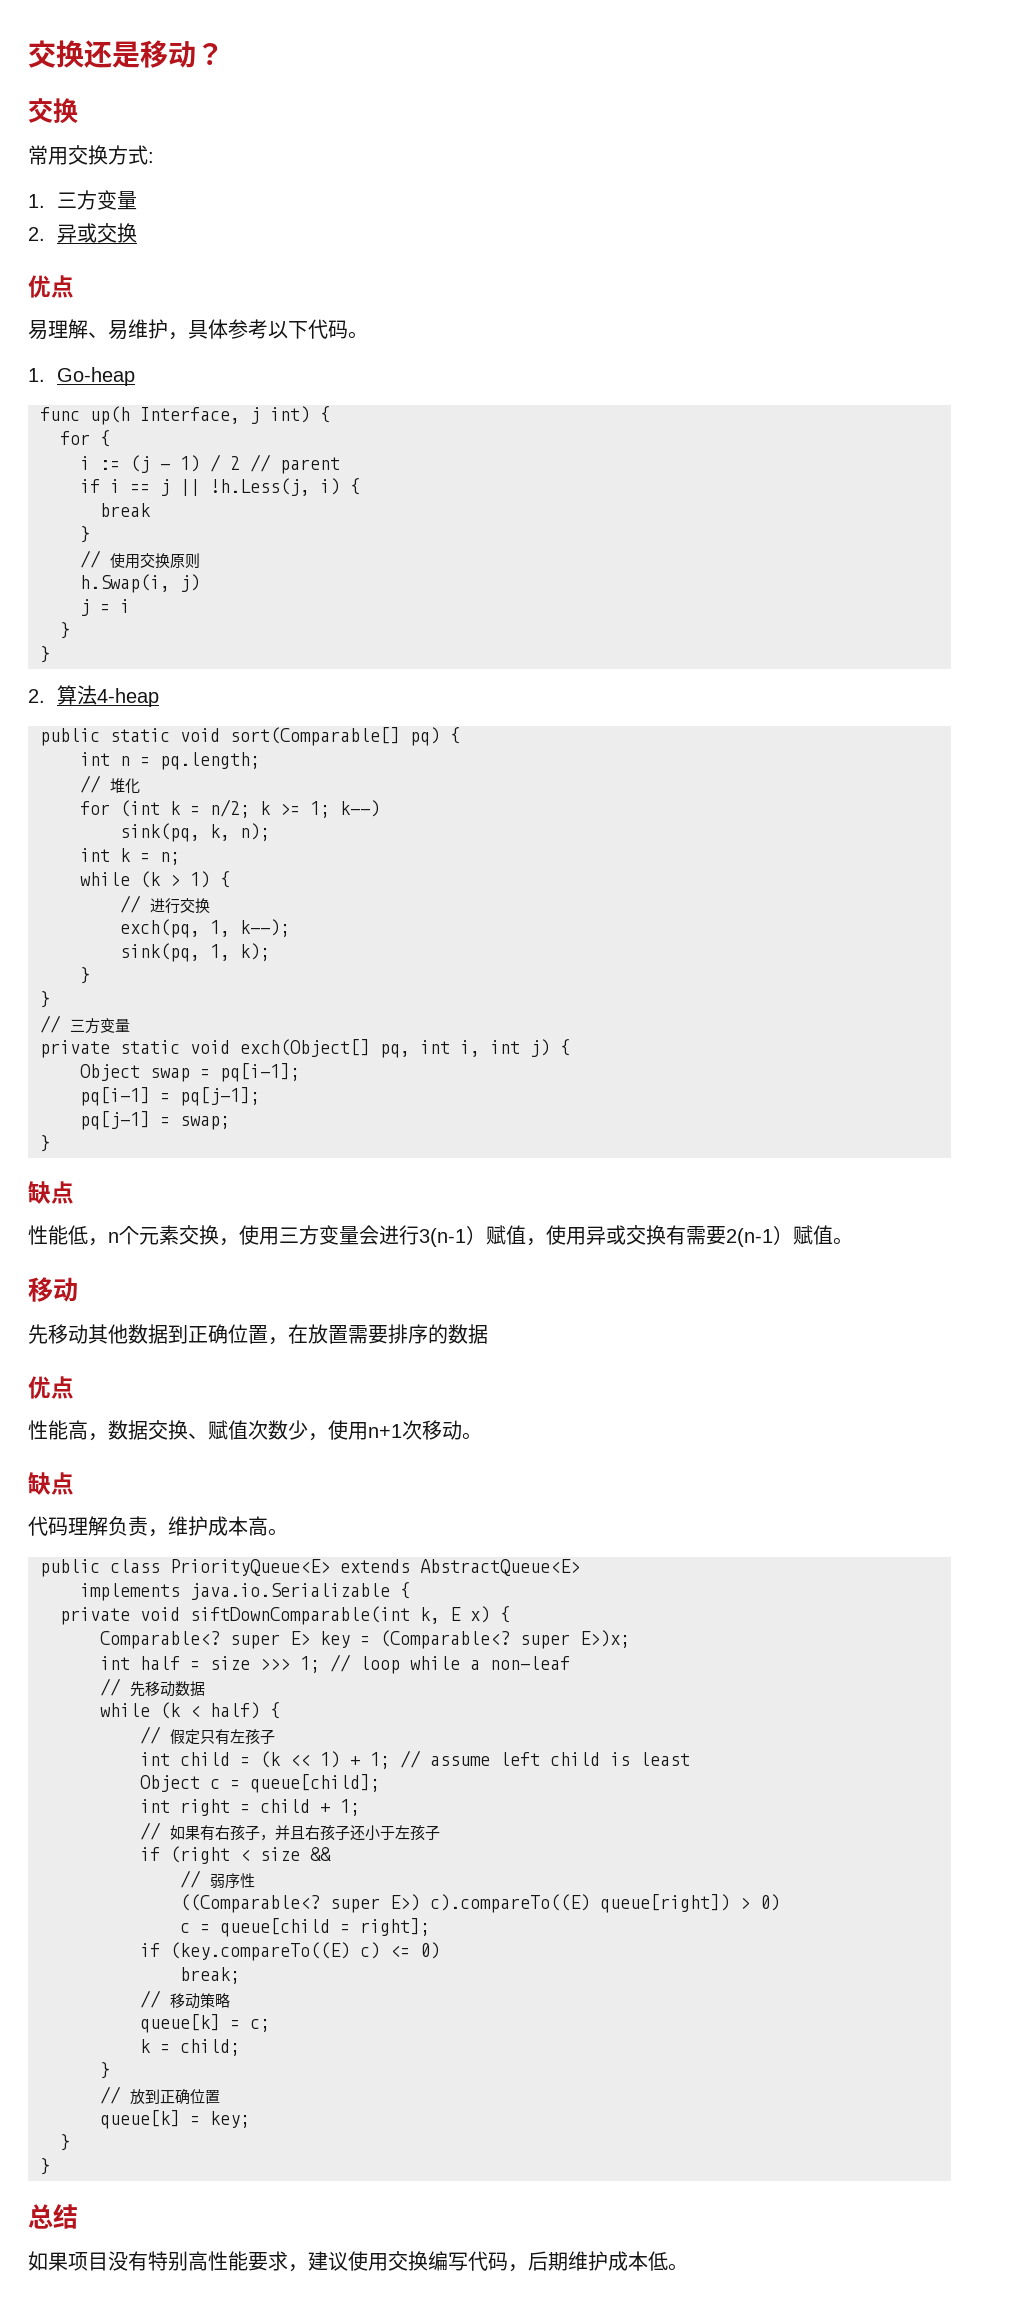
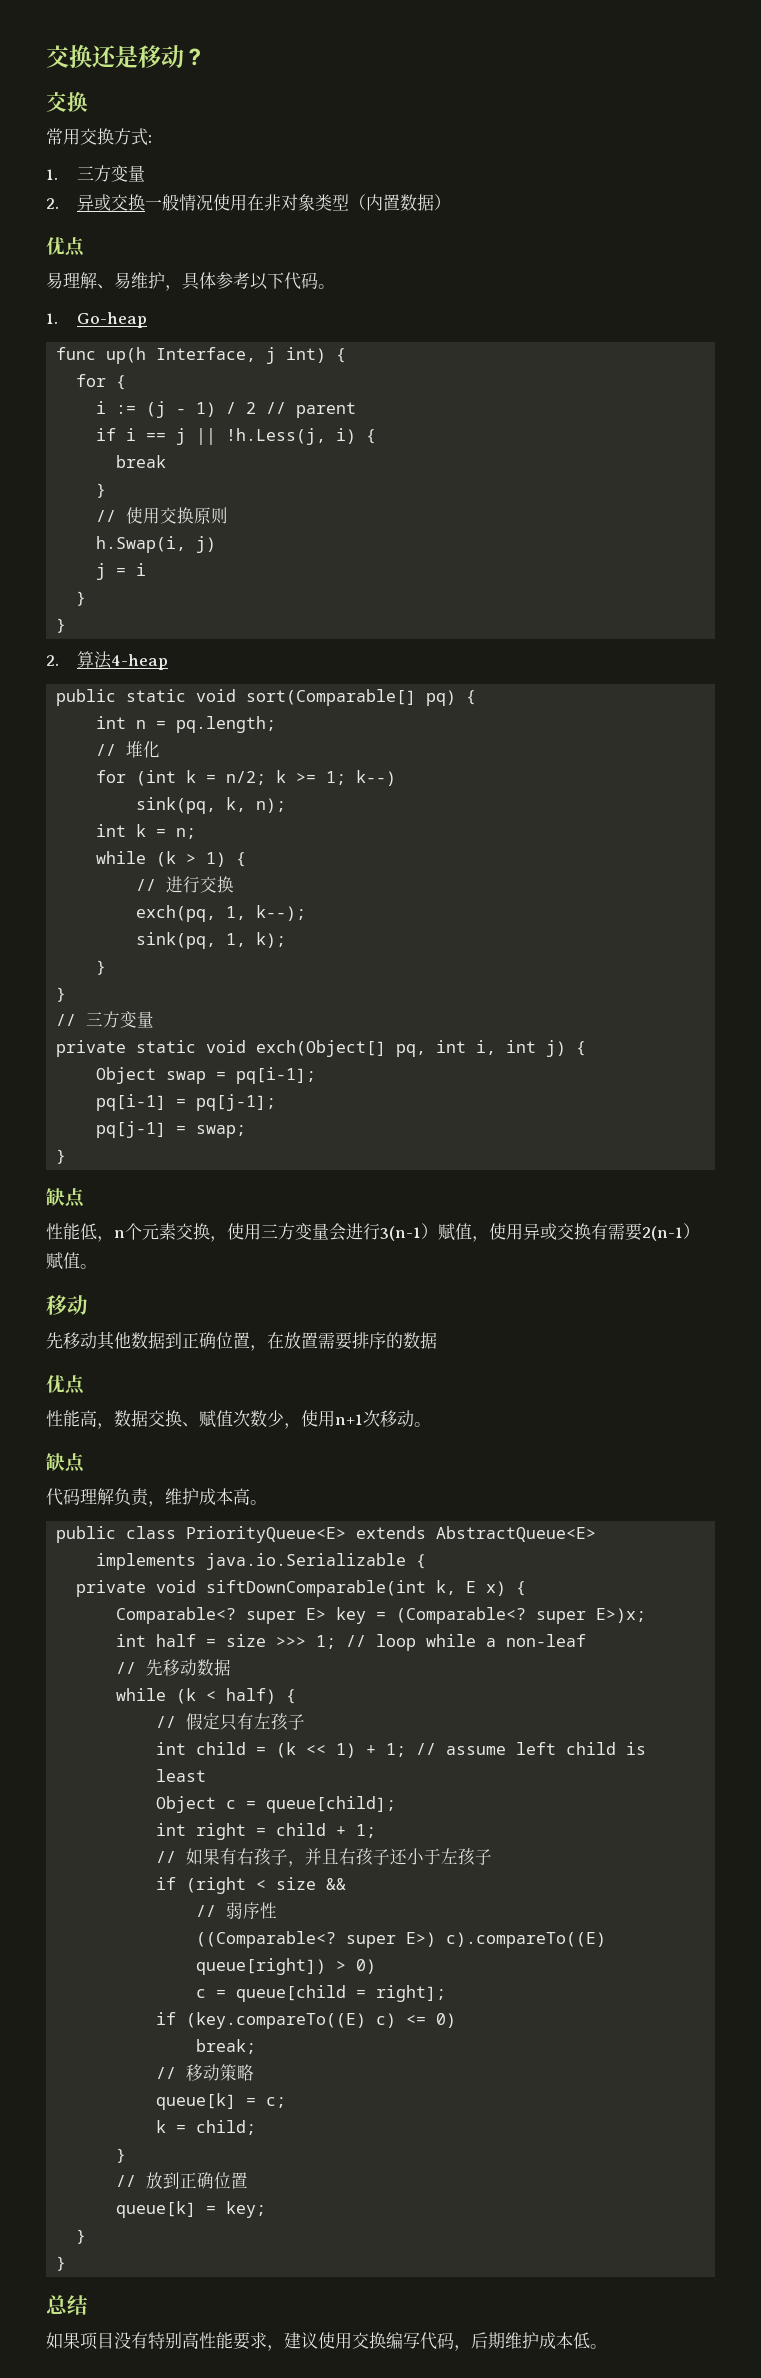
- 2.异或交换
+ 2.异或交换一般情况使用在非对象类型（内置数据）

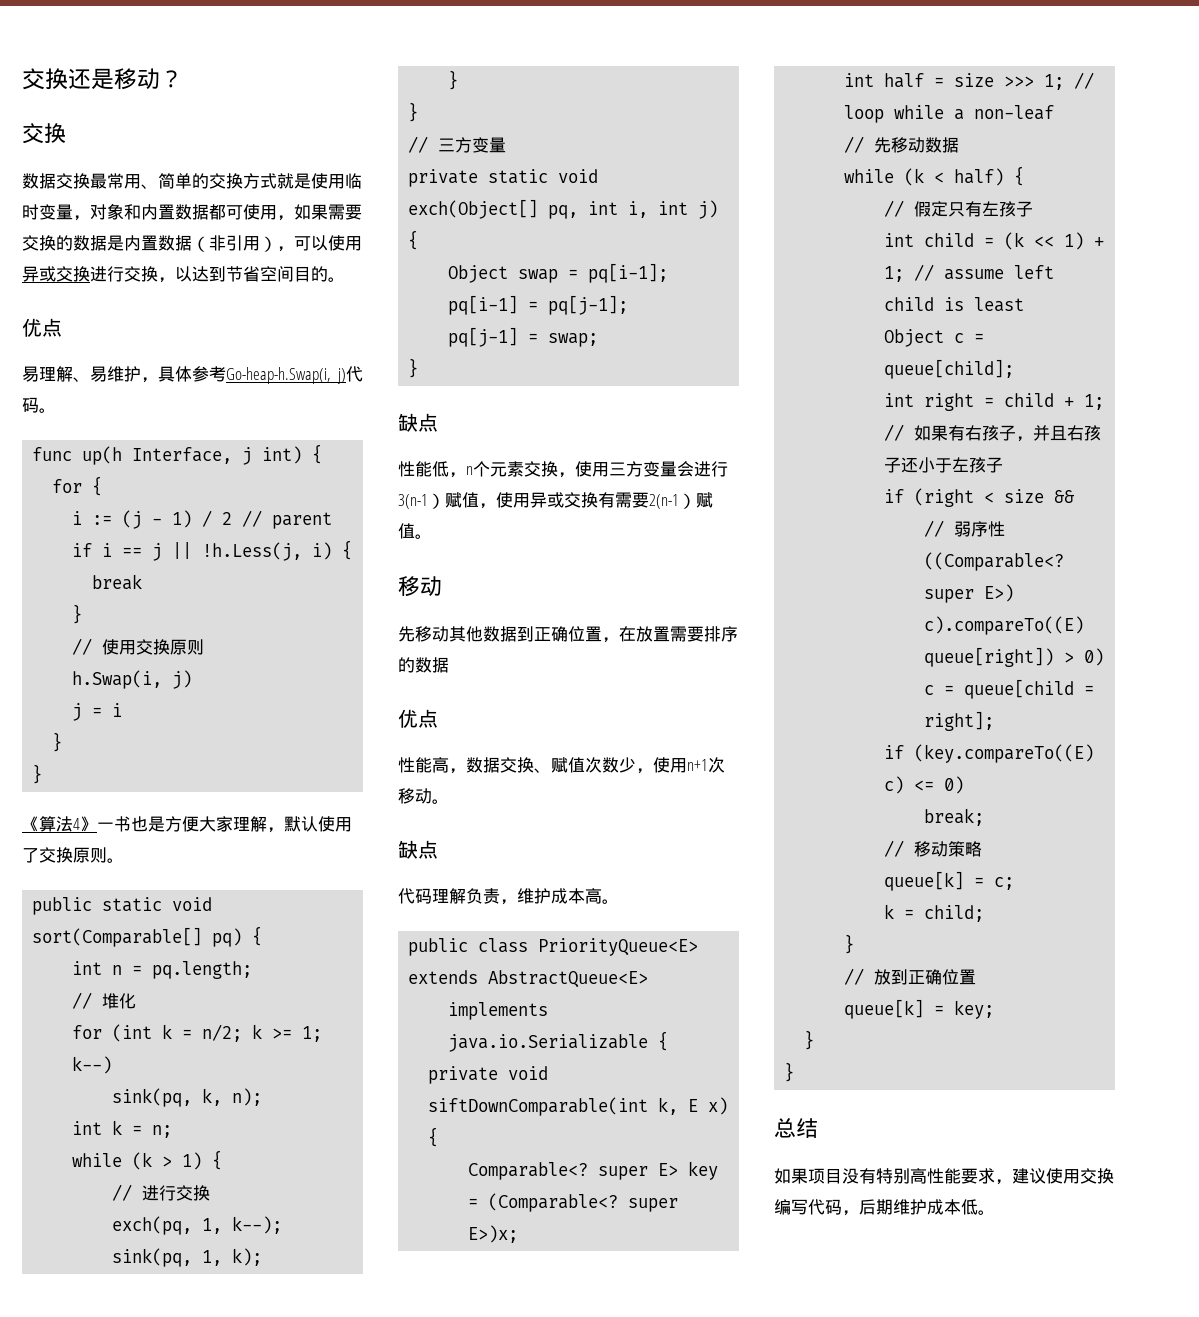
- 常用交换方式:
- 1.三方变量
- 2.异或交换一般情况使用在非对象类型（内置数据）
+ 数据交换最常用、简单的交换方式就是使用临时变量，对象和内置数据都可使用，如果需要交换的数据是内置数据（非引用），可以使用异或交换进行交换，以达到节省空间目的。
- 易理解、易维护，具体参考以下代码。
+ 易理解、易维护，具体参考Go-heap-h.Swap(i, j)代码。
- 1. Go-heap
- 2.算法4-heap
+ 《算法4》一书也是方便大家理解，默认使用了交换原则。

